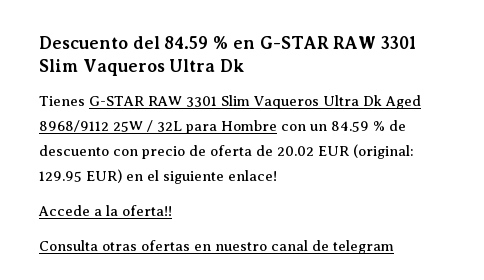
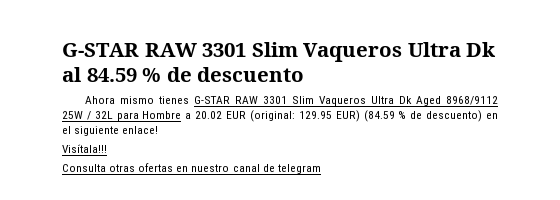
- Descuento del 84.59 % en G-STAR RAW 3301 Slim Vaqueros Ultra Dk
- Tienes G-STAR RAW 3301 Slim Vaqueros Ultra Dk Aged 8968/9112 25W / 32L para Hombre con un 84.59 % de descuento con precio de oferta de 20.02 EUR (original: 129.95 EUR) en el siguiente enlace!
+ G-STAR RAW 3301 Slim Vaqueros Ultra Dk al 84.59 % de descuento
+ Ahora mismo tienes G-STAR RAW 3301 Slim Vaqueros Ultra Dk Aged 8968/9112 25W / 32L para Hombre a 20.02 EUR (original: 129.95 EUR) (84.59 % de descuento) en el siguiente enlace!
- Accede a la oferta!!
+ Visítala!!!

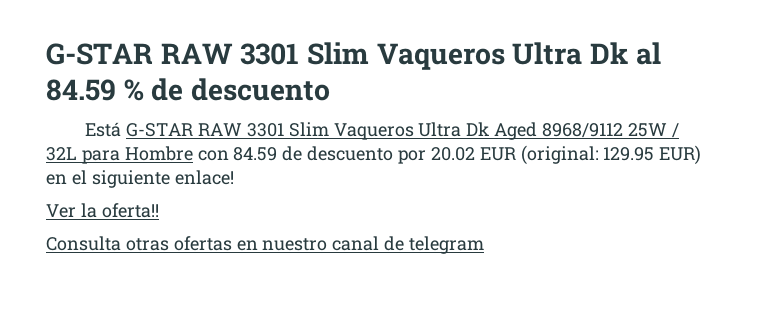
- Ahora mismo tienes G-STAR RAW 3301 Slim Vaqueros Ultra Dk Aged 8968/9112 25W / 32L para Hombre a 20.02 EUR (original: 129.95 EUR) (84.59 % de descuento) en el siguiente enlace!
+ Está G-STAR RAW 3301 Slim Vaqueros Ultra Dk Aged 8968/9112 25W / 32L para Hombre con 84.59 de descuento por 20.02 EUR (original: 129.95 EUR) en el siguiente enlace!
- Visítala!!!
+ Ver la oferta!!

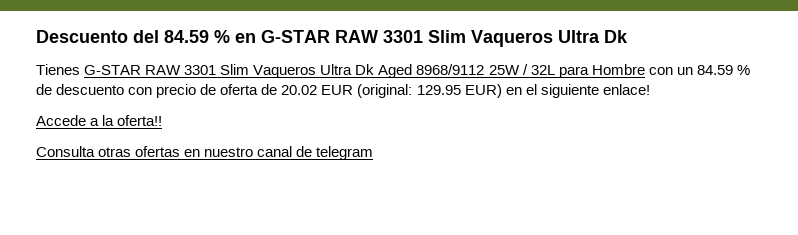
- G-STAR RAW 3301 Slim Vaqueros Ultra Dk al 84.59 % de descuento
- Está G-STAR RAW 3301 Slim Vaqueros Ultra Dk Aged 8968/9112 25W / 32L para Hombre con 84.59 de descuento por 20.02 EUR (original: 129.95 EUR) en el siguiente enlace!
+ Descuento del 84.59 % en G-STAR RAW 3301 Slim Vaqueros Ultra Dk
+ Tienes G-STAR RAW 3301 Slim Vaqueros Ultra Dk Aged 8968/9112 25W / 32L para Hombre con un 84.59 % de descuento con precio de oferta de 20.02 EUR (original: 129.95 EUR) en el siguiente enlace!
- Ver la oferta!!
+ Accede a la oferta!!

